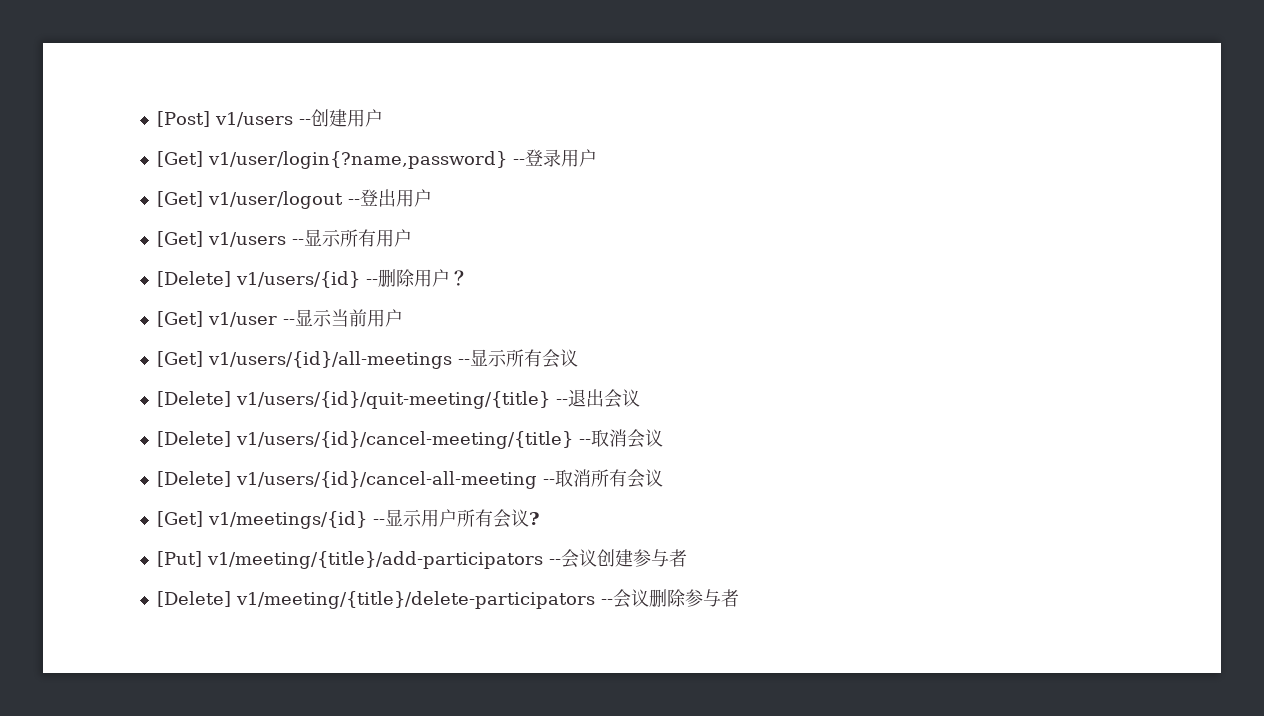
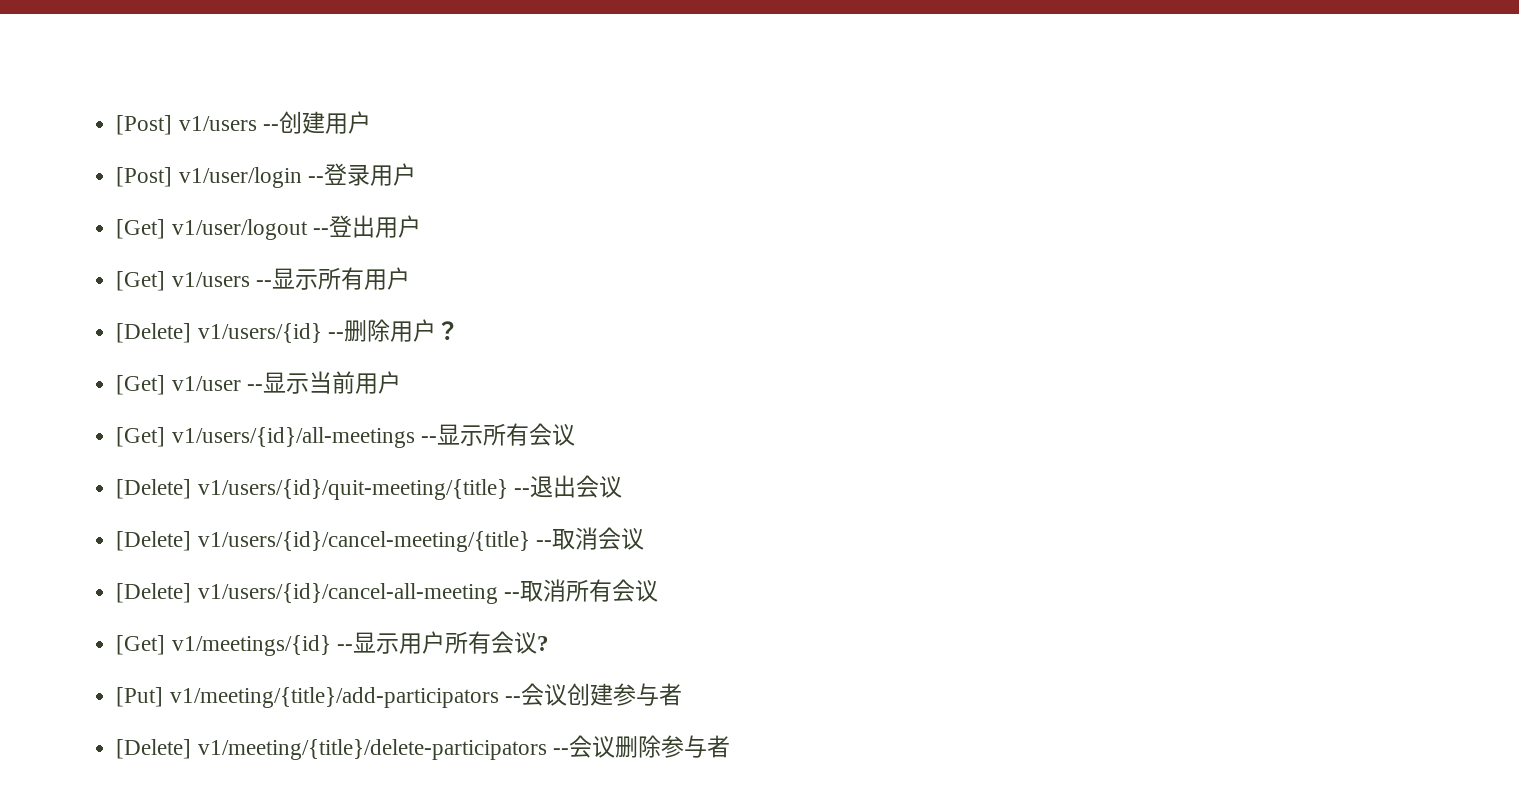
- [Get] v1/user/login{?name,password} --登录用户
+ [Post] v1/user/login --登录用户

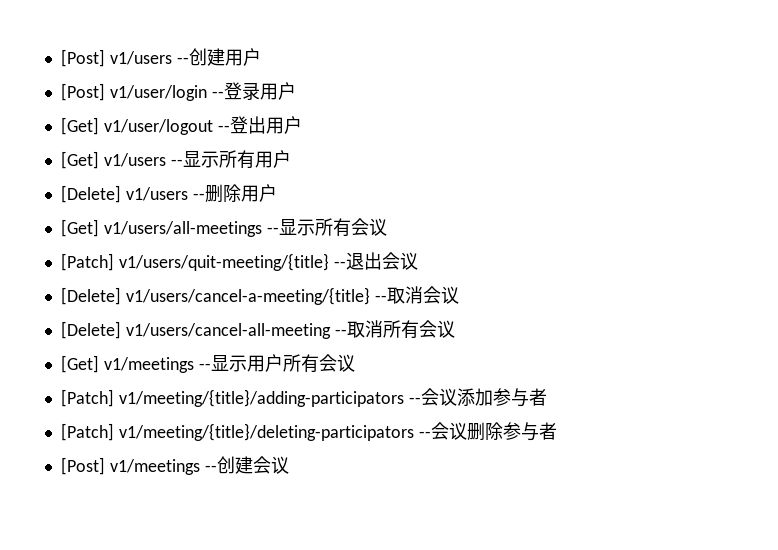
- [Delete] v1/users/{id} --删除用户？
- [Get] v1/user --显示当前用户
- [Get] v1/users/{id}/all-meetings --显示所有会议
+ [Delete] v1/users --删除用户
+ [Get] v1/users/all-meetings --显示所有会议
- [Delete] v1/users/{id}/quit-meeting/{title} --退出会议
+ [Patch] v1/users/quit-meeting/{title} --退出会议
- [Delete] v1/users/{id}/cancel-meeting/{title} --取消会议
+ [Delete] v1/users/cancel-a-meeting/{title} --取消会议
- [Delete] v1/users/{id}/cancel-all-meeting --取消所有会议
+ [Delete] v1/users/cancel-all-meeting --取消所有会议
- [Get] v1/meetings/{id} --显示用户所有会议?
- [Put] v1/meeting/{title}/add-participators --会议创建参与者
- [Delete] v1/meeting/{title}/delete-participators --会议删除参与者
+ [Get] v1/meetings --显示用户所有会议
+ [Patch] v1/meeting/{title}/adding-participators --会议添加参与者
+ [Patch] v1/meeting/{title}/deleting-participators --会议删除参与者
+ [Post] v1/meetings --创建会议

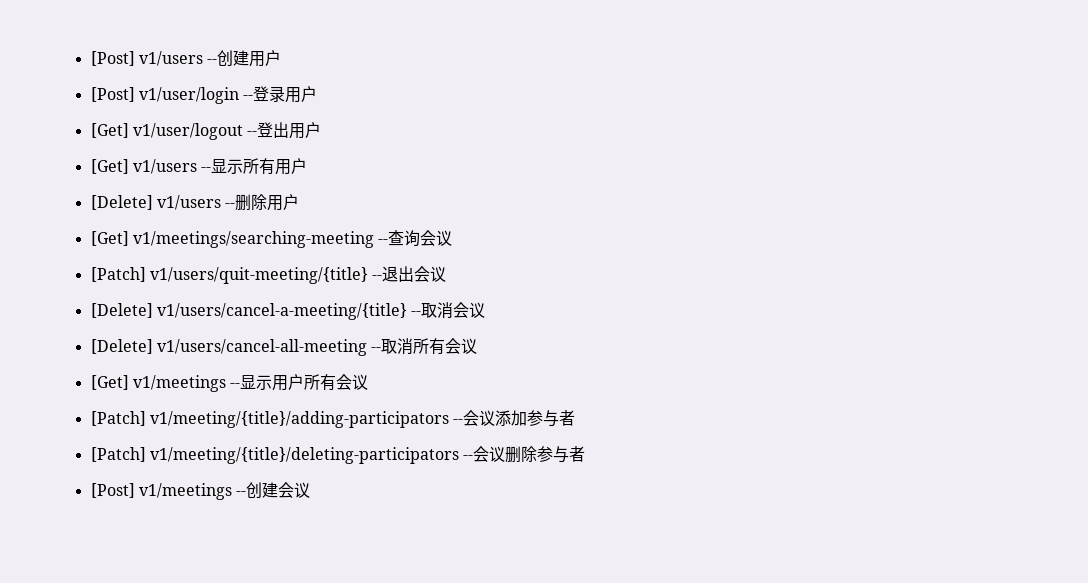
- [Get] v1/users/all-meetings --显示所有会议
+ [Get] v1/meetings/searching-meeting --查询会议

